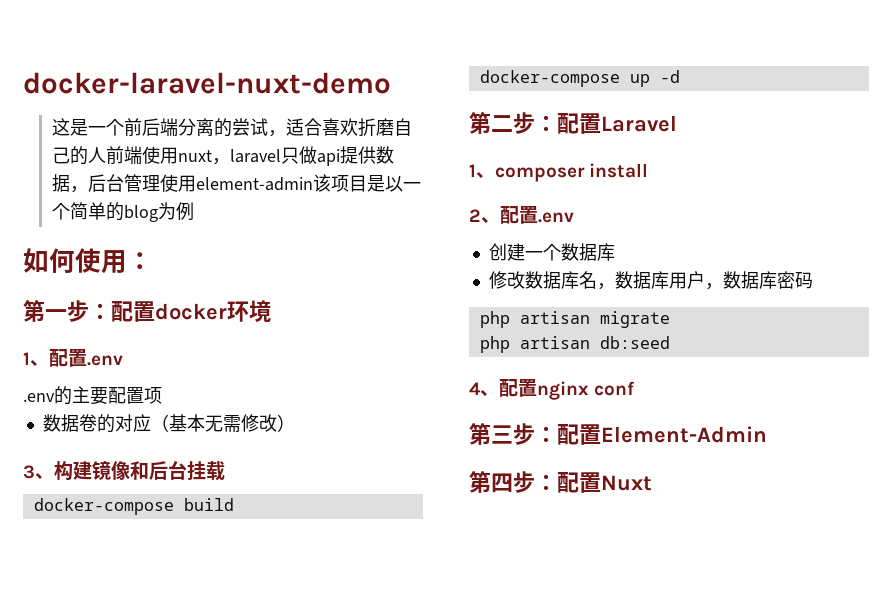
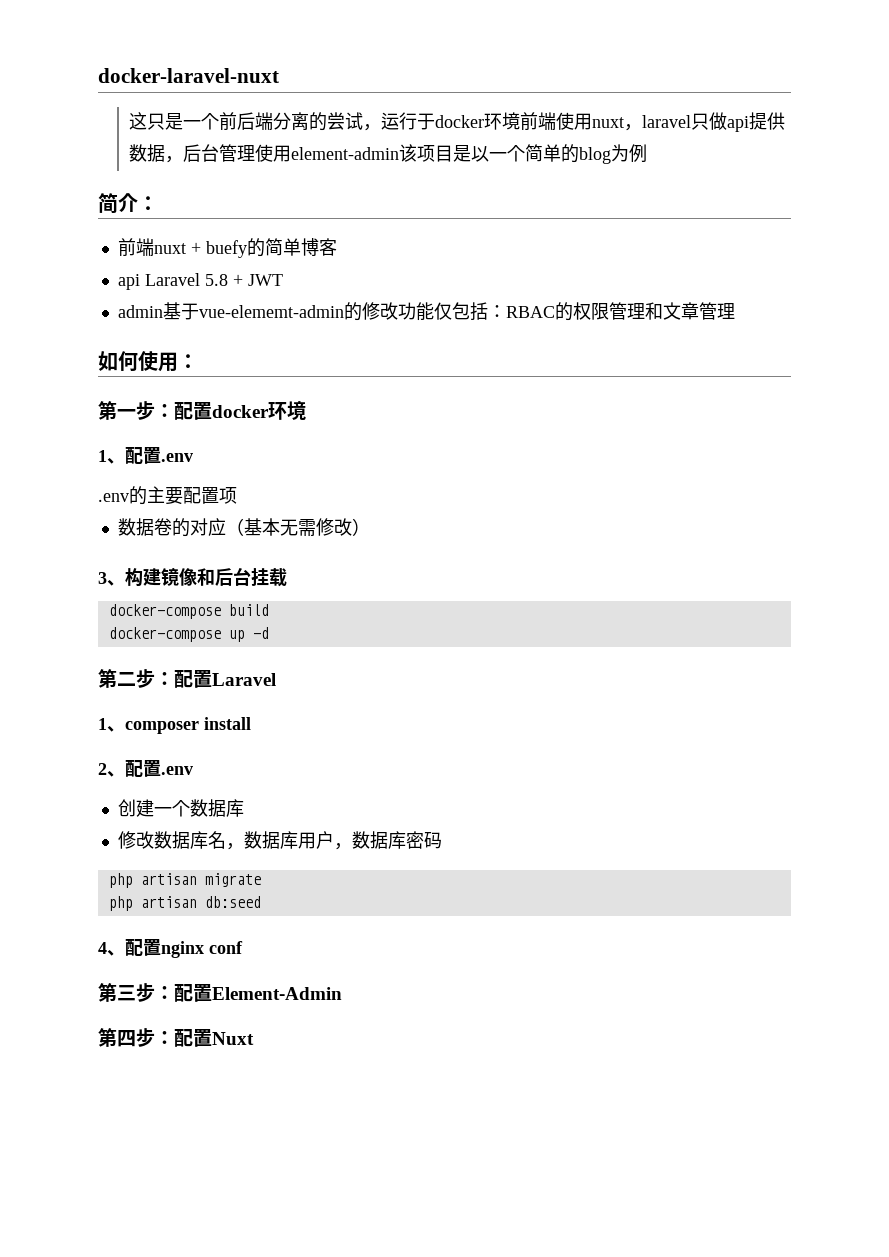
- docker-laravel-nuxt-demo
+ docker-laravel-nuxt
- 这是一个前后端分离的尝试，适合喜欢折磨自己的人前端使用nuxt，laravel只做api提供数据，后台管理使用element-admin该项目是以一个简单的blog为例
+ 这只是一个前后端分离的尝试，运行于docker环境前端使用nuxt，laravel只做api提供数据，后台管理使用element-admin该项目是以一个简单的blog为例
+ 简介：
+ 前端nuxt + buefy的简单博客
+ api Laravel 5.8 + JWT
+ admin基于vue-elememt-admin的修改功能仅包括：RBAC的权限管理和文章管理

